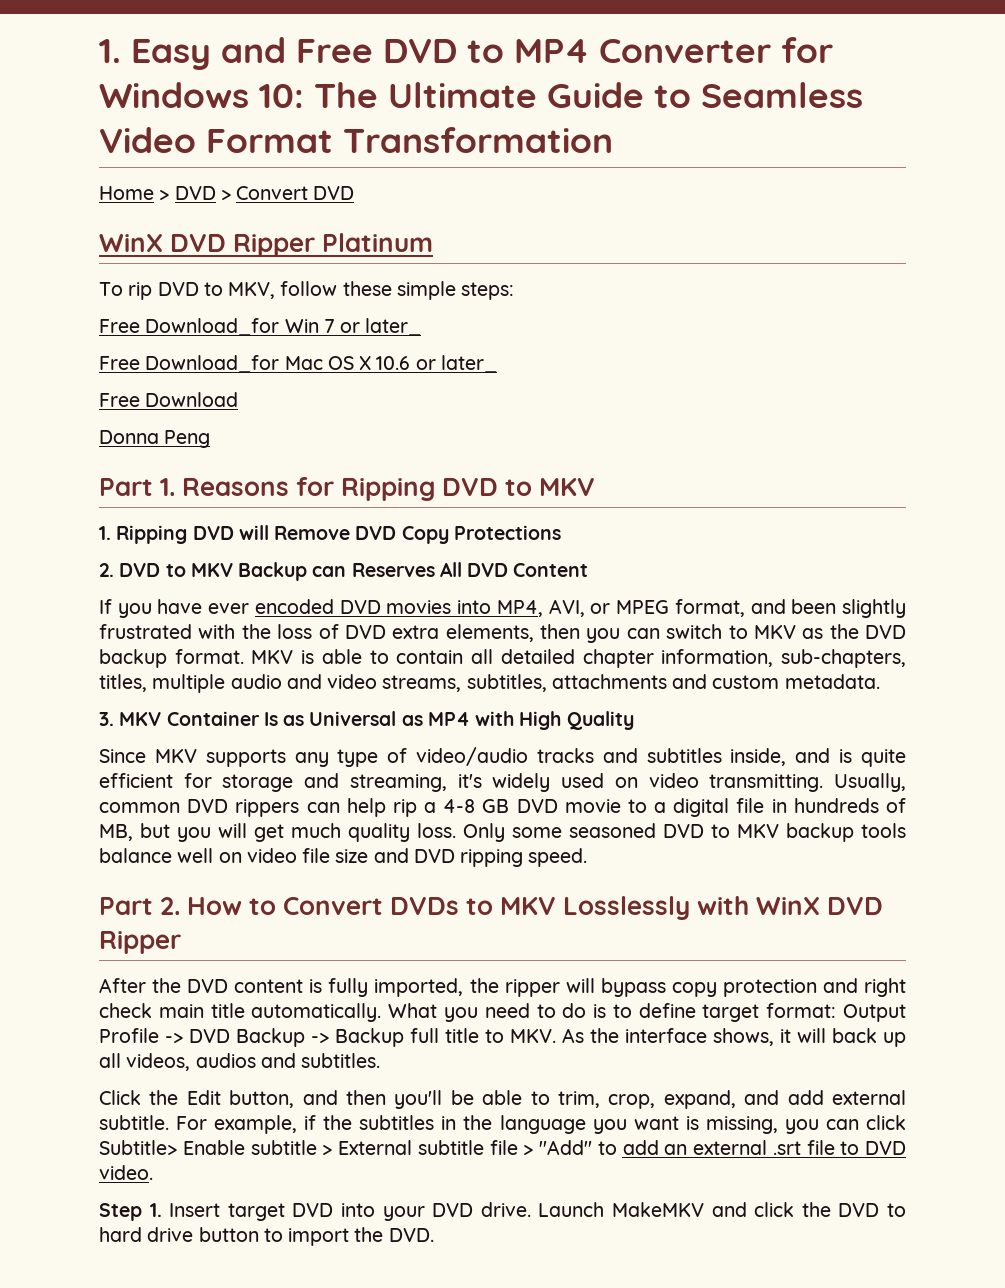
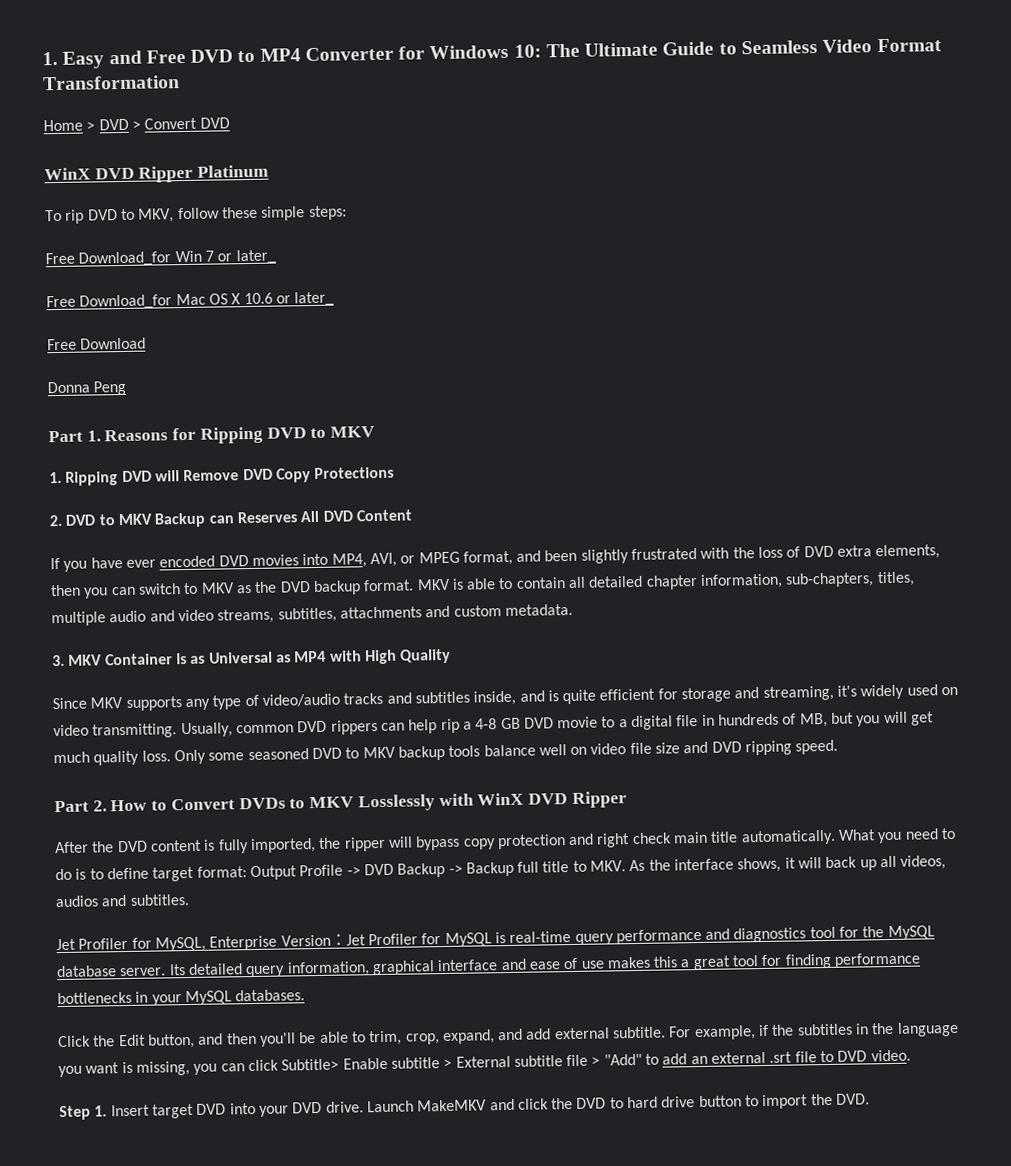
+ Jet Profiler for MySQL, Enterprise Version：Jet Profiler for MySQL is real-time query performance and diagnostics tool for the MySQL database server. Its detailed query information, graphical interface and ease of use makes this a great tool for finding performance bottlenecks in your MySQL databases.

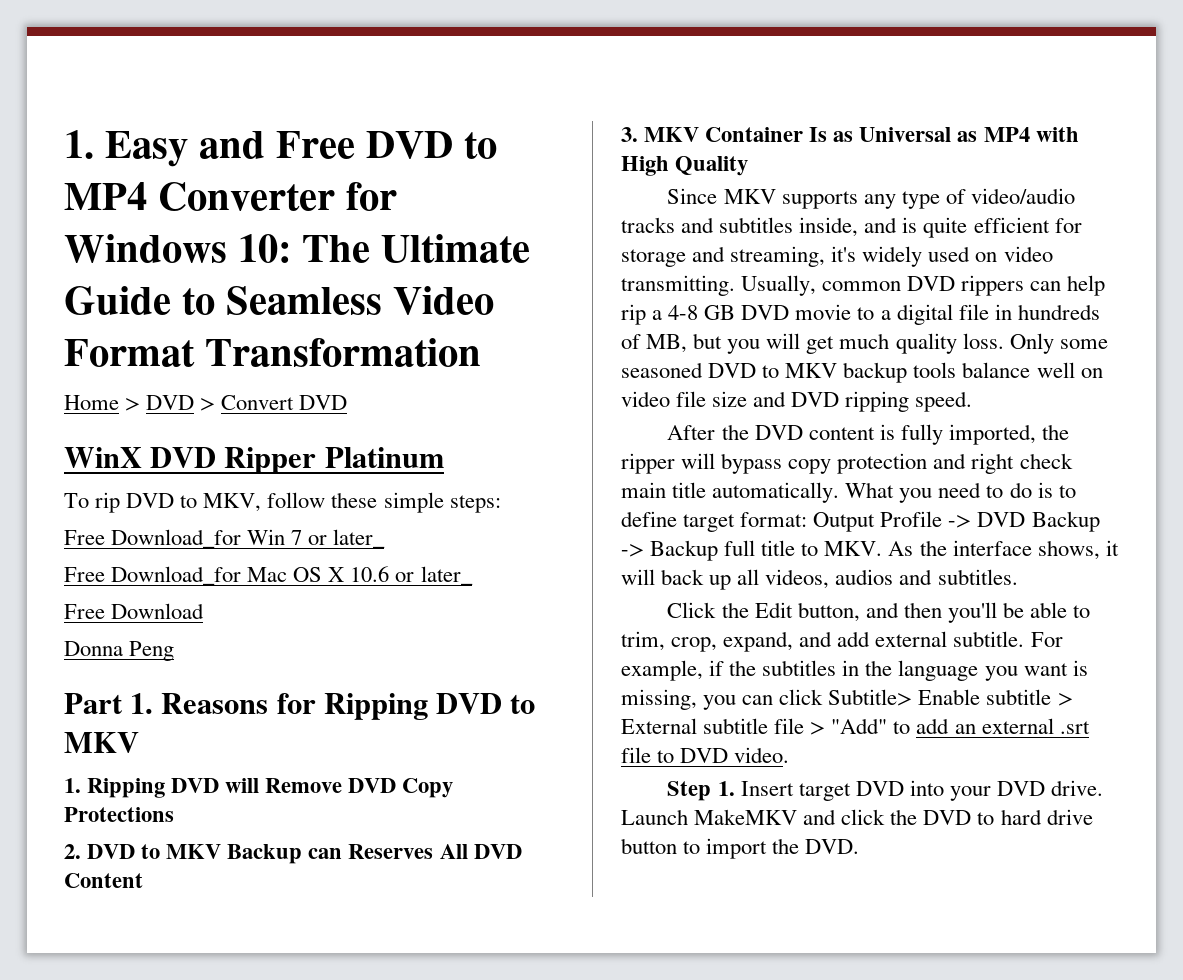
- If you have ever encoded DVD movies into MP4, AVI, or MPEG format, and been slightly frustrated with the loss of DVD extra elements, then you can switch to MKV as the DVD backup format. MKV is able to contain all detailed chapter information, sub-chapters, titles, multiple audio and video streams, subtitles, attachments and custom metadata.
- Part 2. How to Convert DVDs to MKV Losslessly with WinX DVD Ripper
- Jet Profiler for MySQL, Enterprise Version：Jet Profiler for MySQL is real-time query performance and diagnostics tool for the MySQL database server. Its detailed query information, graphical interface and ease of use makes this a great tool for finding performance bottlenecks in your MySQL databases.

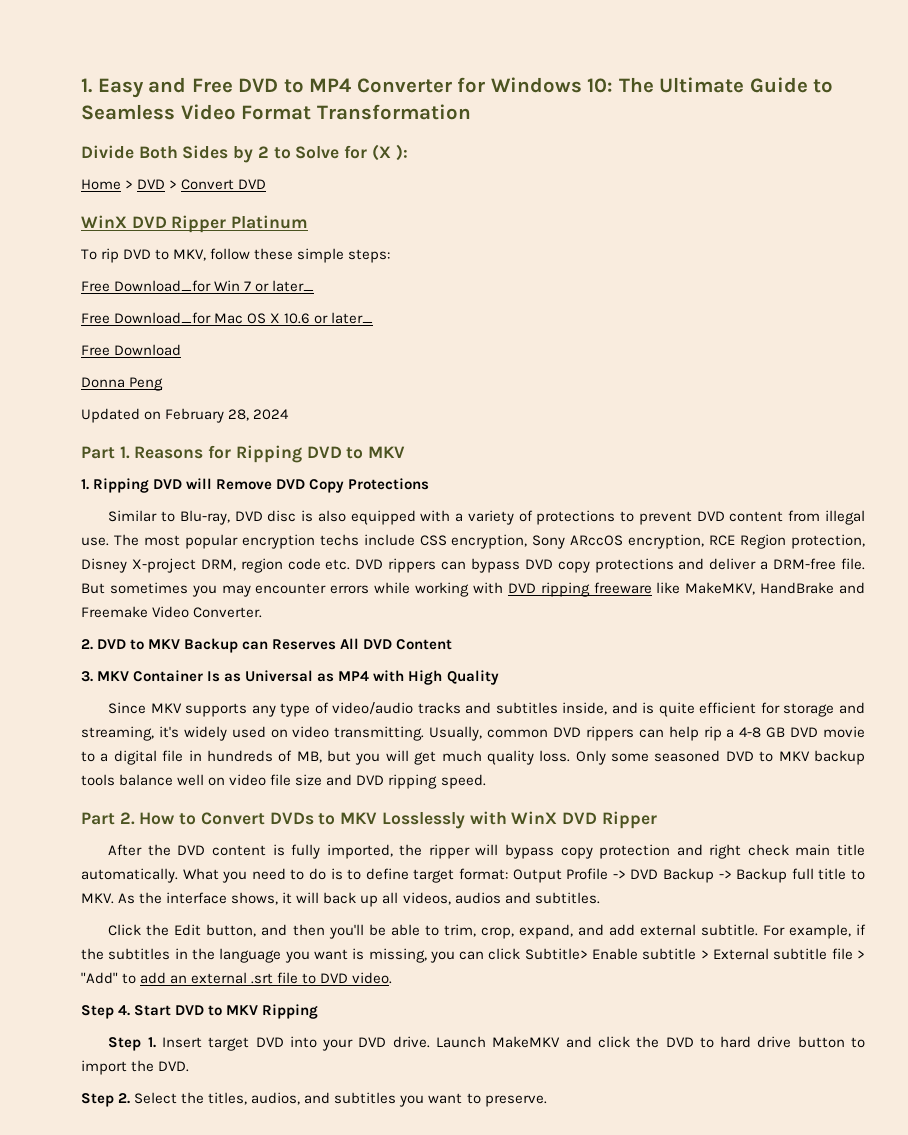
+ Divide Both Sides by 2 to Solve for (X ):
+ Updated on February 28, 2024
+ Similar to Blu-ray, DVD disc is also equipped with a variety of protections to prevent DVD content from illegal use. The most popular encryption techs include CSS encryption, Sony ARccOS encryption, RCE Region protection, Disney X-project DRM, region code etc. DVD rippers can bypass DVD copy protections and deliver a DRM-free file. But sometimes you may encounter errors while working with DVD ripping freeware like MakeMKV, HandBrake and Freemake Video Converter.
+ Part 2. How to Convert DVDs to MKV Losslessly with WinX DVD Ripper
+ Step 4. Start DVD to MKV Ripping
+ Step 2. Select the titles, audios, and subtitles you want to preserve.

